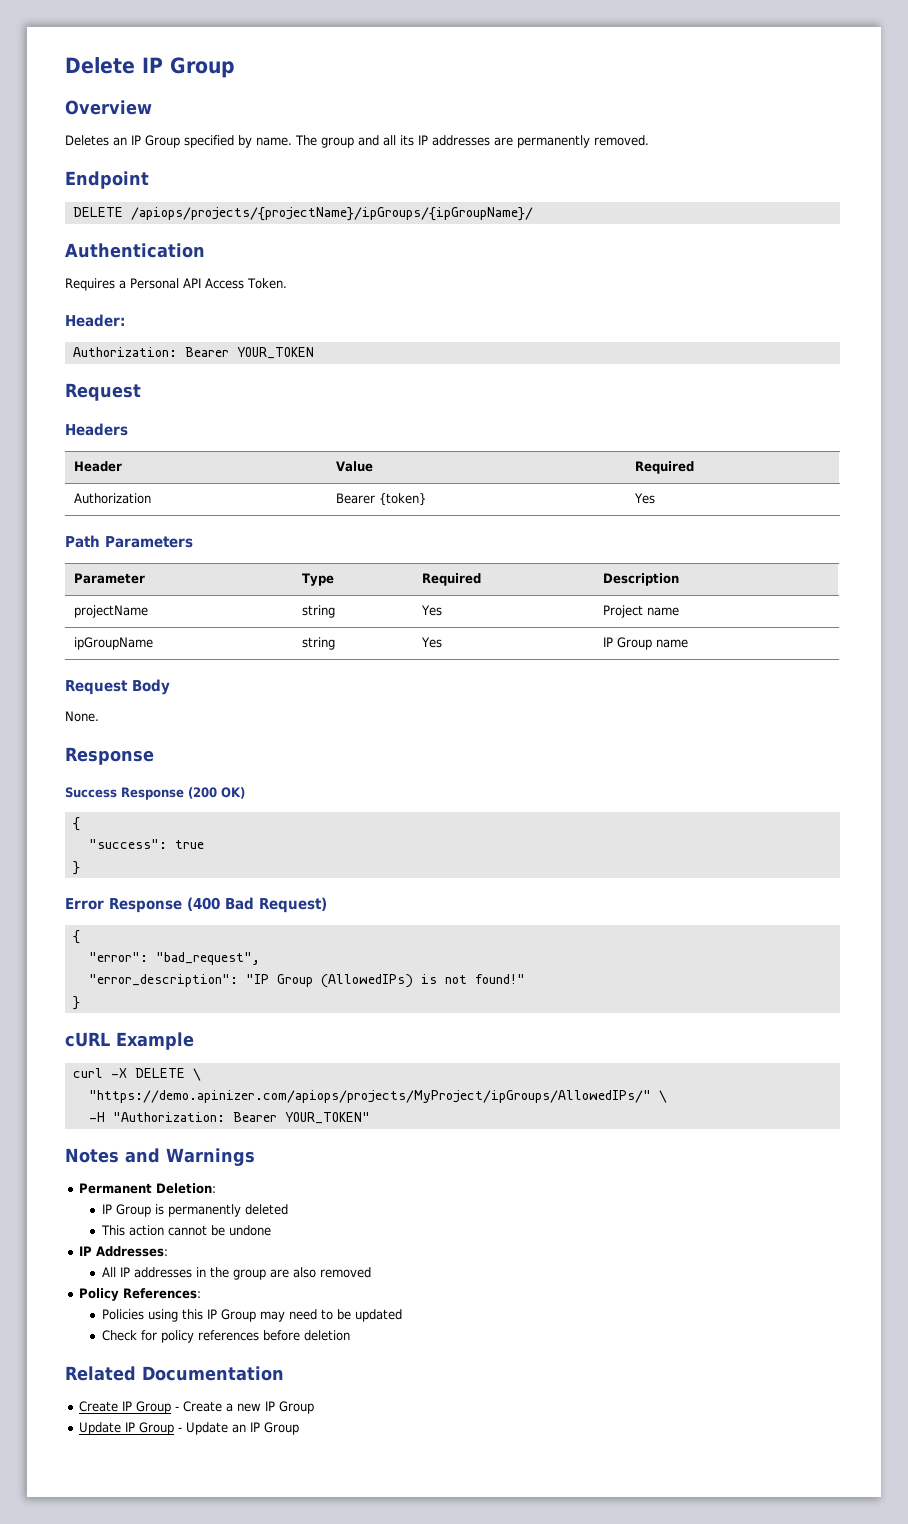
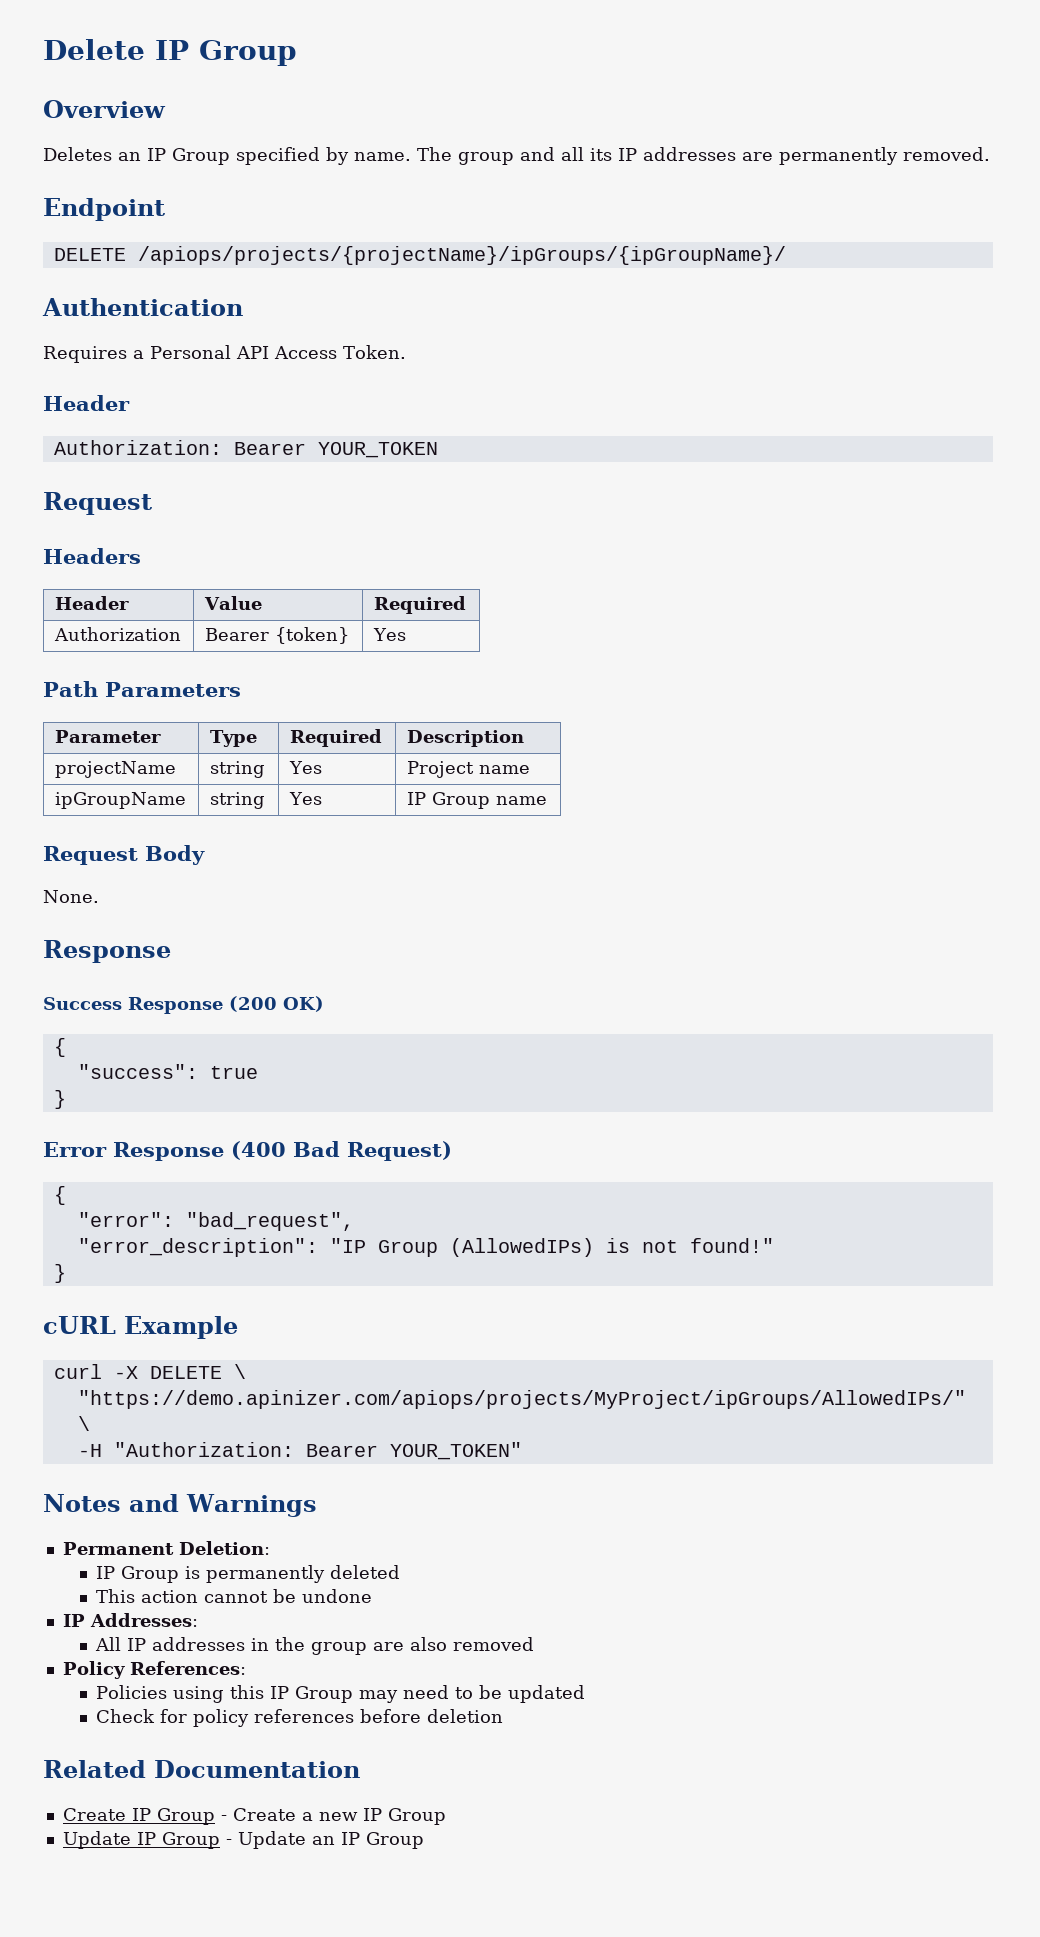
  Requires a Personal API Access Token.
- Header:
+ Header

